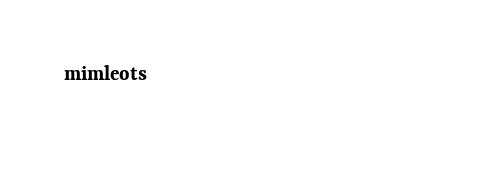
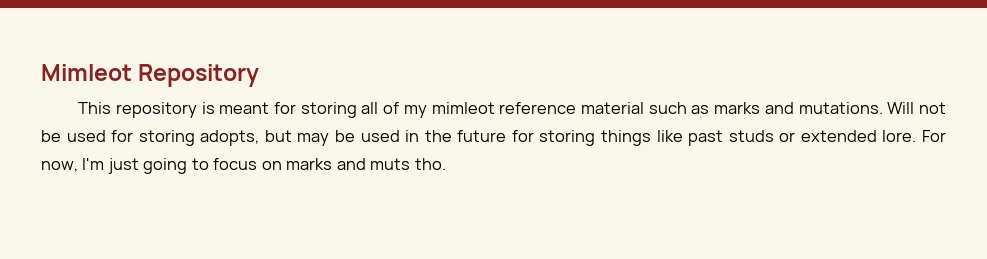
- mimleots
+ Mimleot Repository
+ This repository is meant for storing all of my mimleot reference material such as marks and mutations. Will not be used for storing adopts, but may be used in the future for storing things like past studs or extended lore. For now, I'm just going to focus on marks and muts tho.

